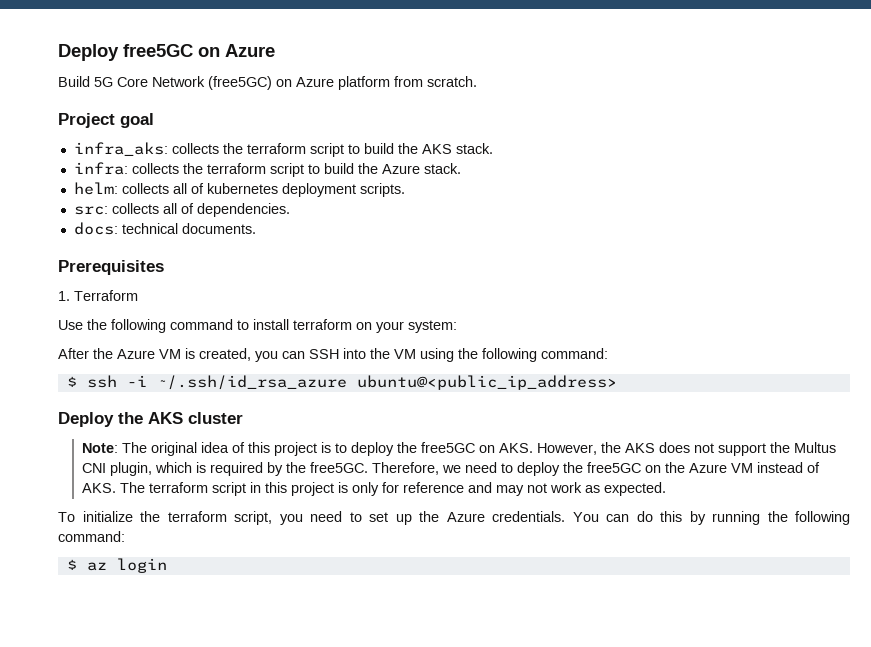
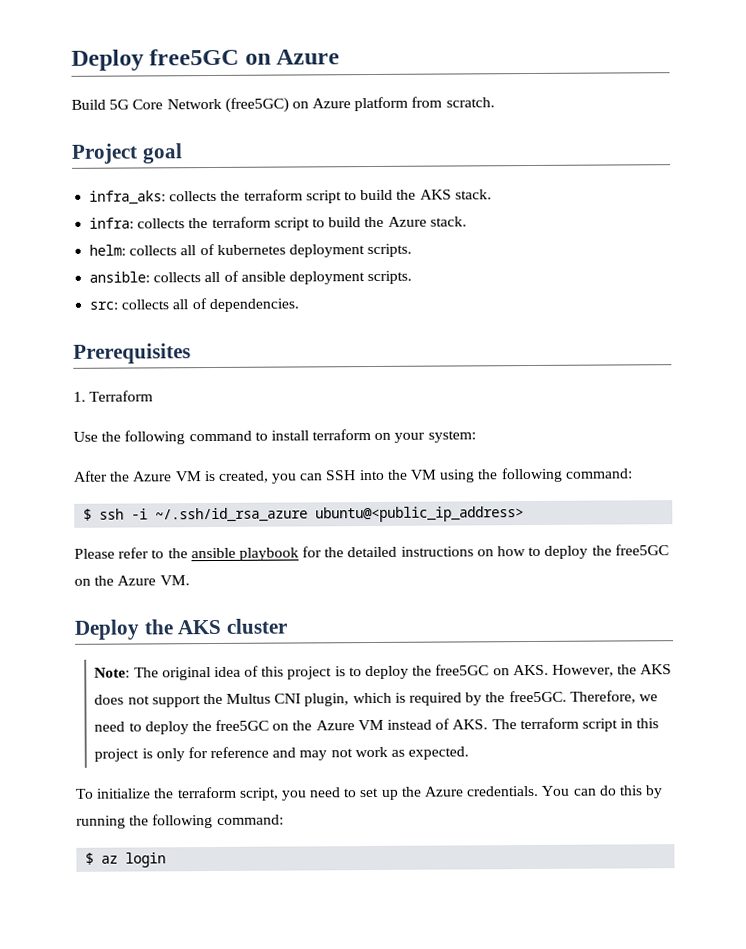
+ ansible: collects all of ansible deployment scripts.
- docs: technical documents.
+ Please refer to the ansible playbook for the detailed instructions on how to deploy the free5GC on the Azure VM.

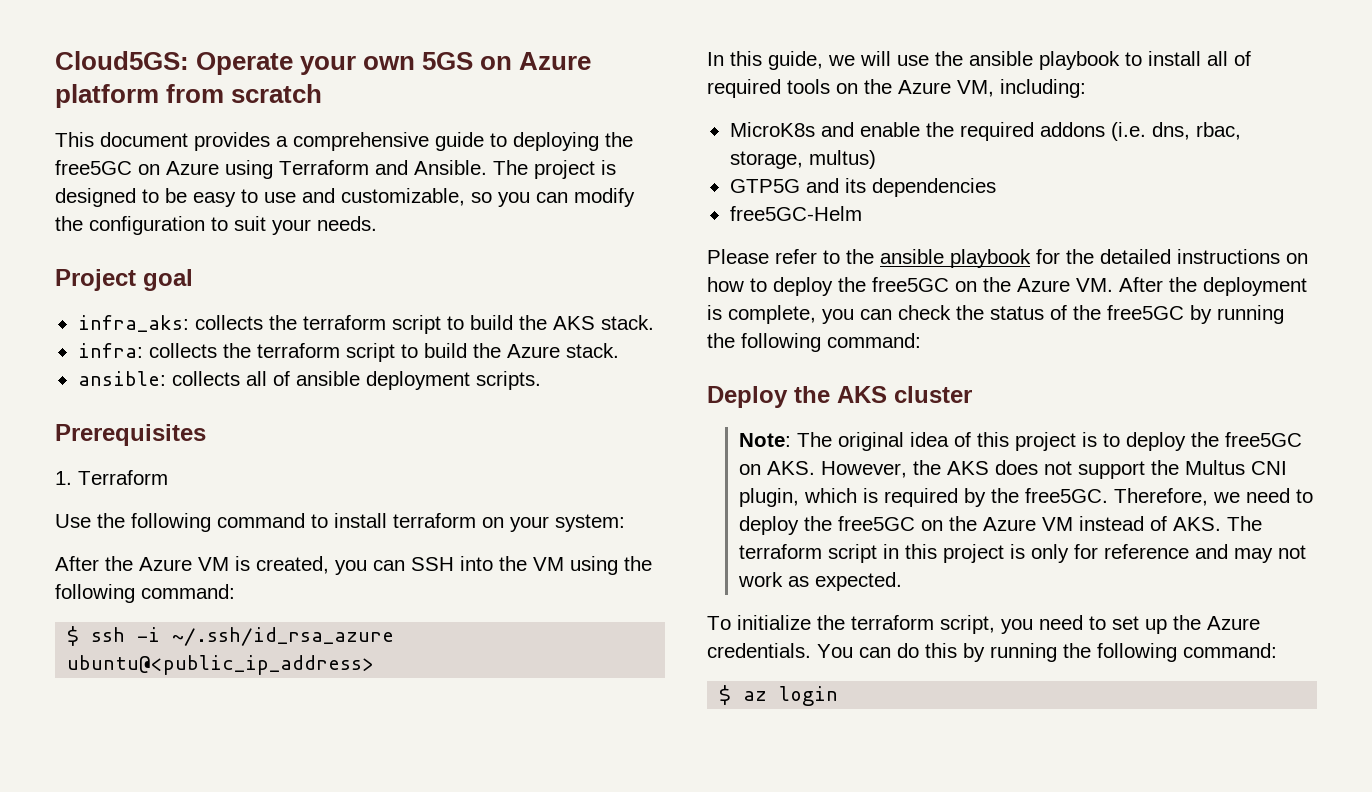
- Deploy free5GC on Azure
- Build 5G Core Network (free5GC) on Azure platform from scratch.
+ Cloud5GS: Operate your own 5GS on Azure platform from scratch
+ This document provides a comprehensive guide to deploying the free5GC on Azure using Terraform and Ansible. The project is designed to be easy to use and customizable, so you can modify the configuration to suit your needs.
- helm: collects all of kubernetes deployment scripts.
- src: collects all of dependencies.
+ In this guide, we will use the ansible playbook to install all of required tools on the Azure VM, including:
+ MicroK8s and enable the required addons (i.e. dns, rbac, storage, multus)
+ GTP5G and its dependencies
+ free5GC-Helm
- Please refer to the ansible playbook for the detailed instructions on how to deploy the free5GC on the Azure VM.
+ Please refer to the ansible playbook for the detailed instructions on how to deploy the free5GC on the Azure VM. After the deployment is complete, you can check the status of the free5GC by running the following command:

